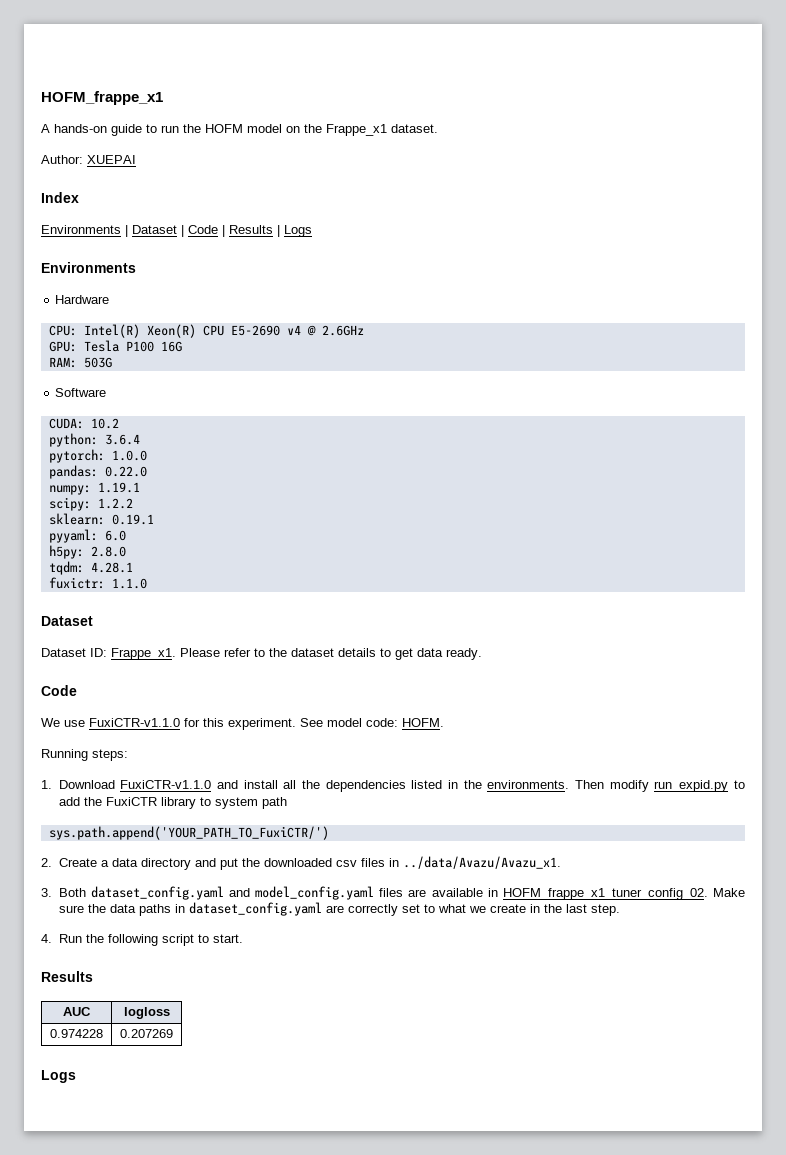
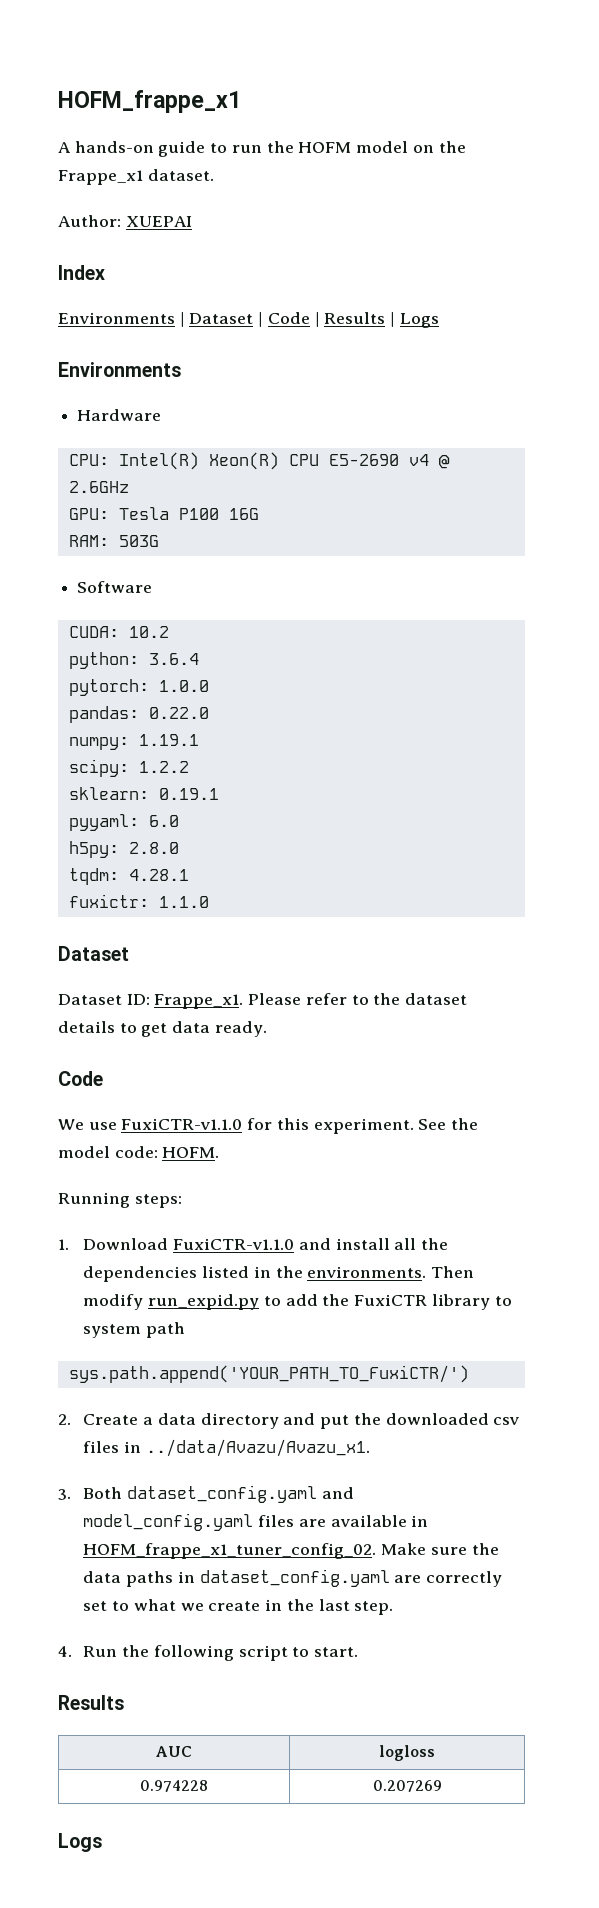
- See model code: HOFM.
+ See the model code: HOFM.

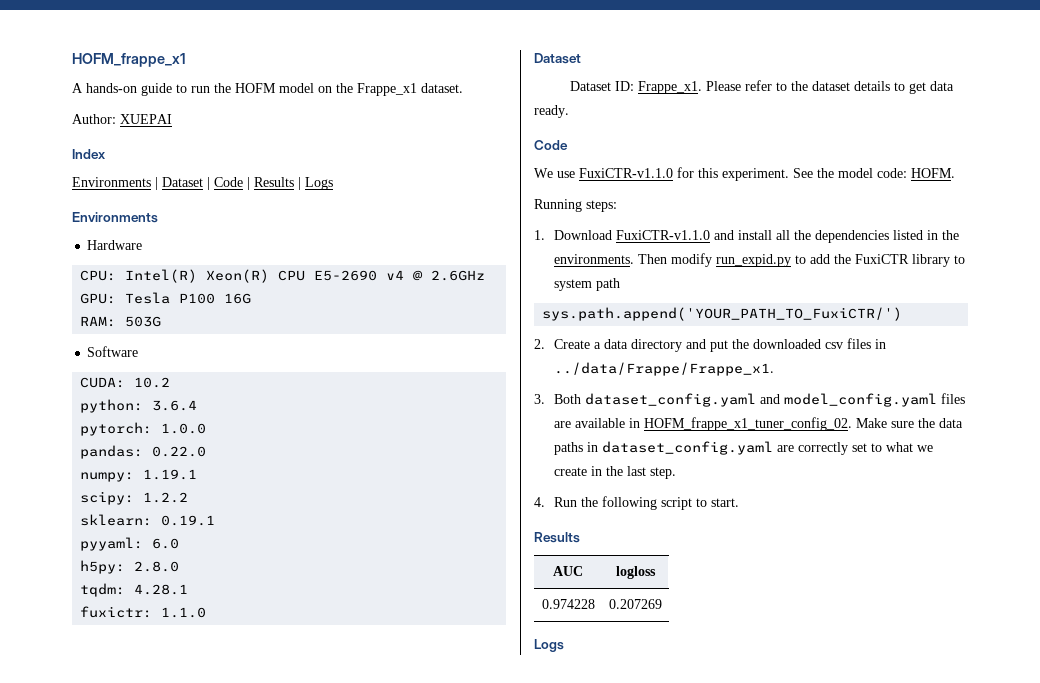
- 2. Create a data directory and put the downloaded csv files in ../data/Avazu/Avazu_x1.
+ 2. Create a data directory and put the downloaded csv files in ../data/Frappe/Frappe_x1.

